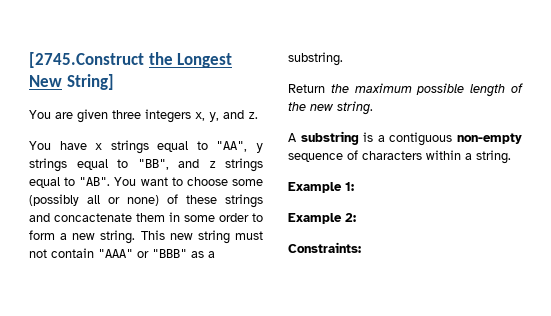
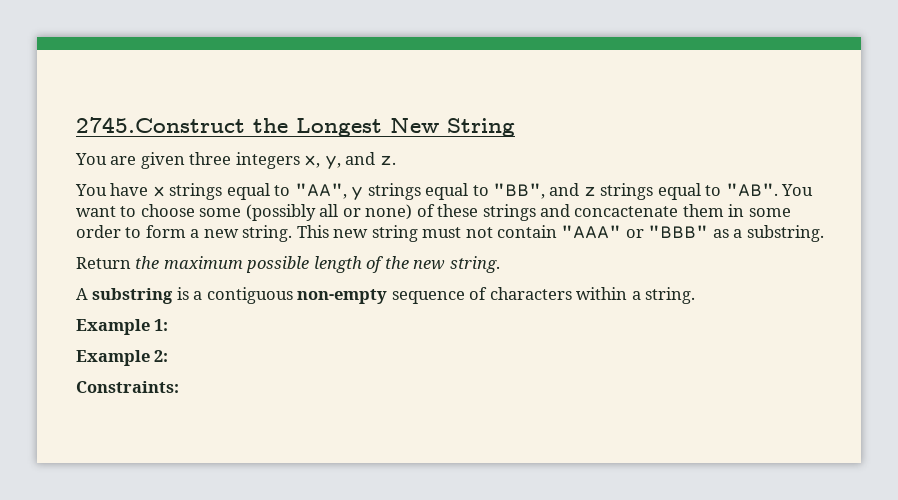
- [2745.Construct the Longest New String]
+ 2745.Construct the Longest New String

